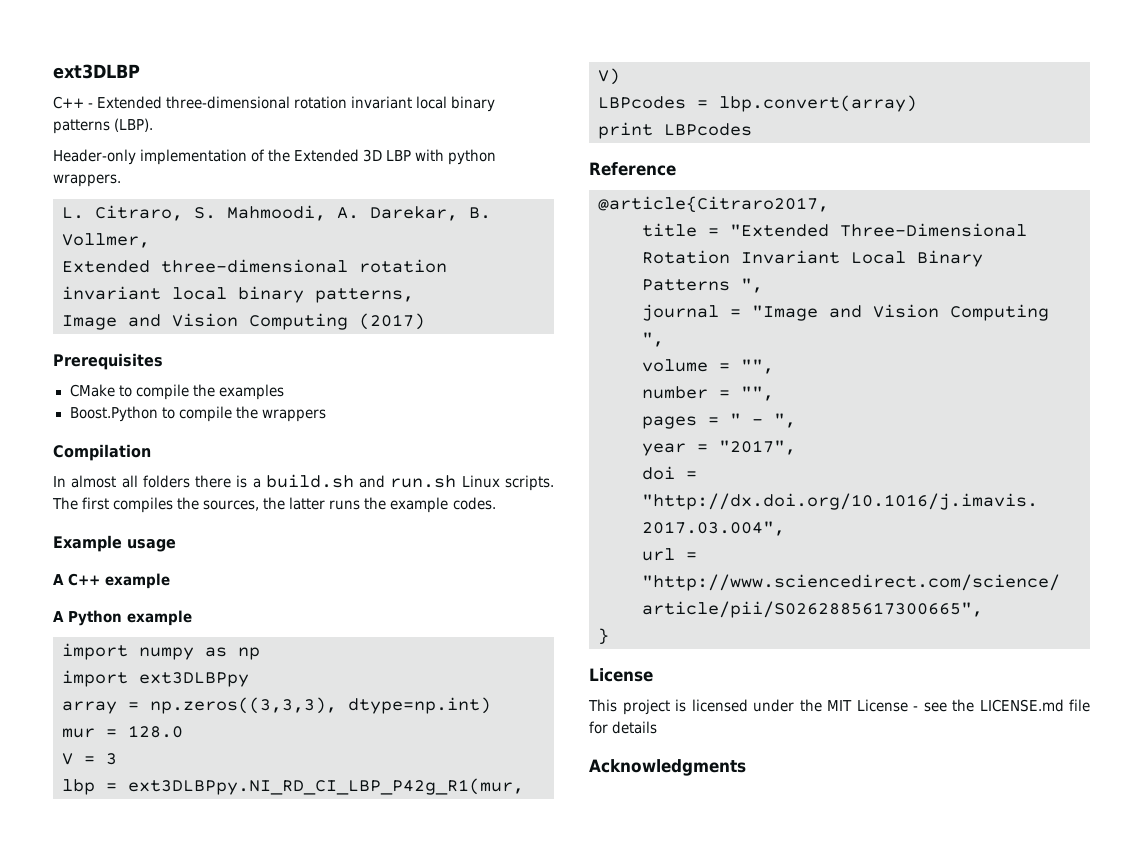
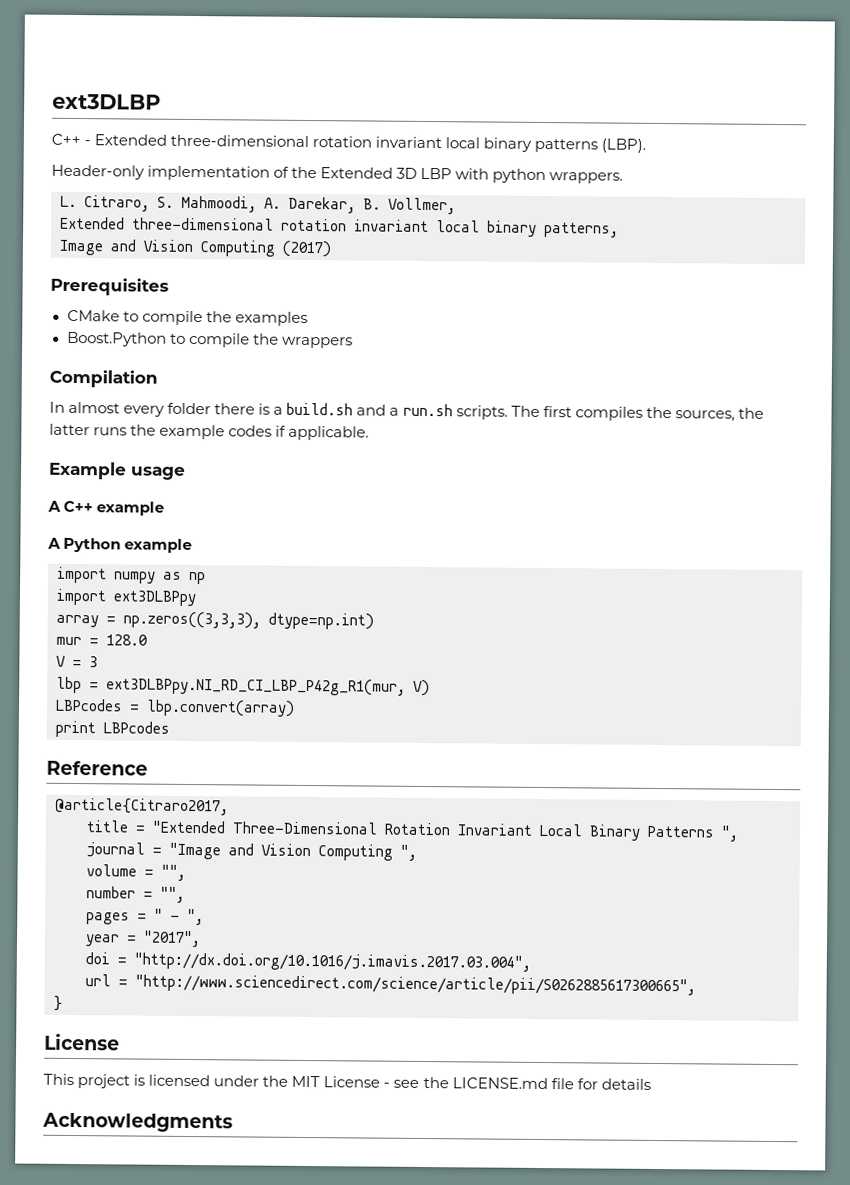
- In almost all folders there is a build.sh and run.sh Linux scripts.
+ In almost every folder there is a build.sh and a run.sh scripts.
- The first compiles the sources, the latter runs the example codes.
+ The first compiles the sources, the latter runs the example codes if applicable.

